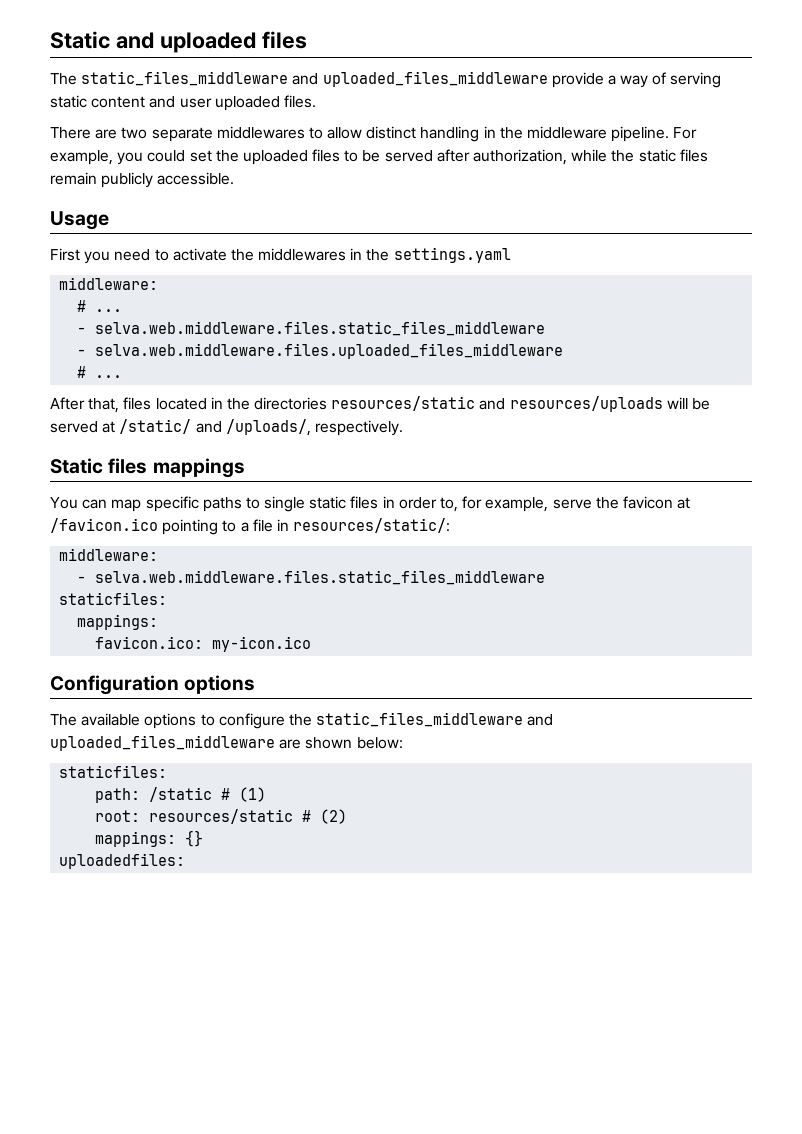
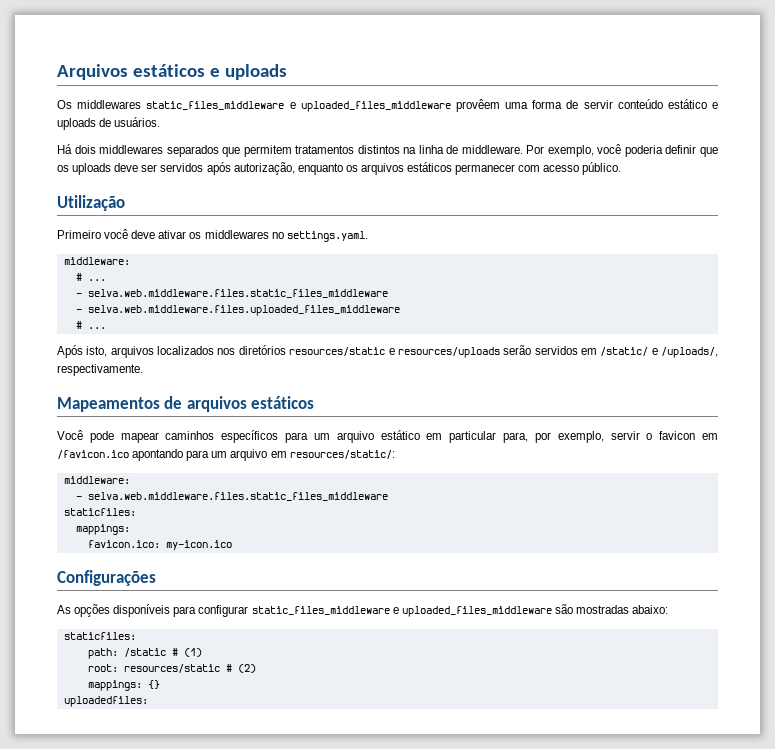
- Static and uploaded files
- The static_files_middleware and uploaded_files_middleware provide a way of serving static content and user uploaded files.
- There are two separate middlewares to allow distinct handling in the middleware pipeline. For example, you could set the uploaded files to be served after authorization, while the static files remain publicly accessible.
- Usage
- First you need to activate the middlewares in the settings.yaml
+ Arquivos estáticos e uploads
+ Os middlewares static_files_middleware e uploaded_files_middleware provêem uma forma de servir conteúdo estático e uploads de usuários.
+ Há dois middlewares separados que permitem tratamentos distintos na linha de middleware. Por exemplo, você poderia definir que os uploads deve ser servidos após autorização, enquanto os arquivos estáticos permanecer com acesso público.
+ Utilização
+ Primeiro você deve ativar os middlewares no settings.yaml.
- After that, files located in the directories resources/static and resources/uploads will be served at /static/ and /uploads/, respectively.
- Static files mappings
- You can map specific paths to single static files in order to, for example, serve the favicon at /favicon.ico pointing to a file in resources/static/:
+ Após isto, arquivos localizados nos diretórios resources/static e resources/uploads serão servidos em /static/ e /uploads/, respectivamente.
+ Mapeamentos de arquivos estáticos
+ Você pode mapear caminhos específicos para um arquivo estático em particular para, por exemplo, servir o favicon em /favicon.ico apontando para um arquivo em resources/static/:
- Configuration options
- The available options to configure the static_files_middleware and uploaded_files_middleware are shown below:
+ Configurações
+ As opções disponíveis para configurar static_files_middleware e uploaded_files_middleware são mostradas abaixo:

